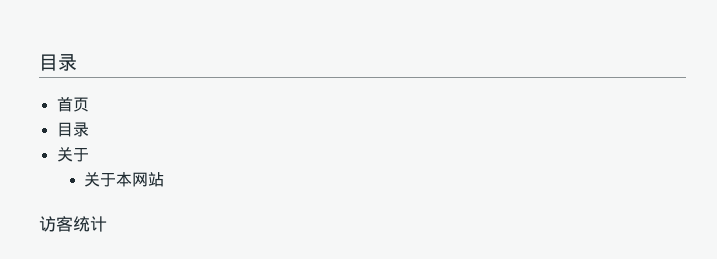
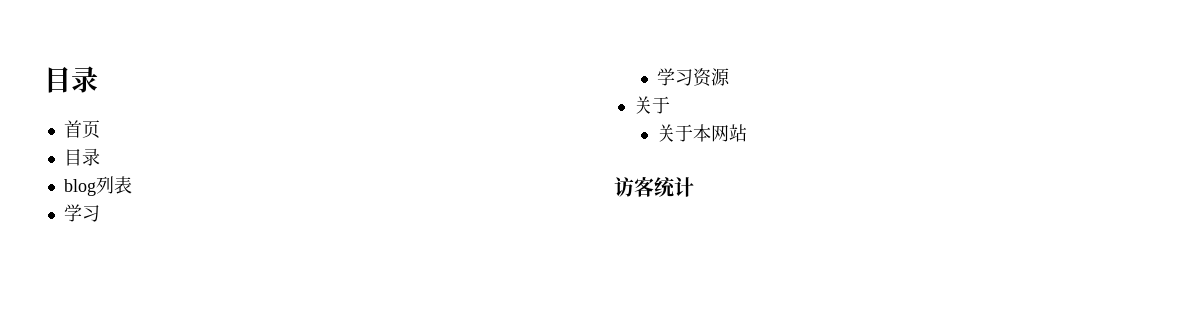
+ blog列表
+ 学习
+ 学习资源

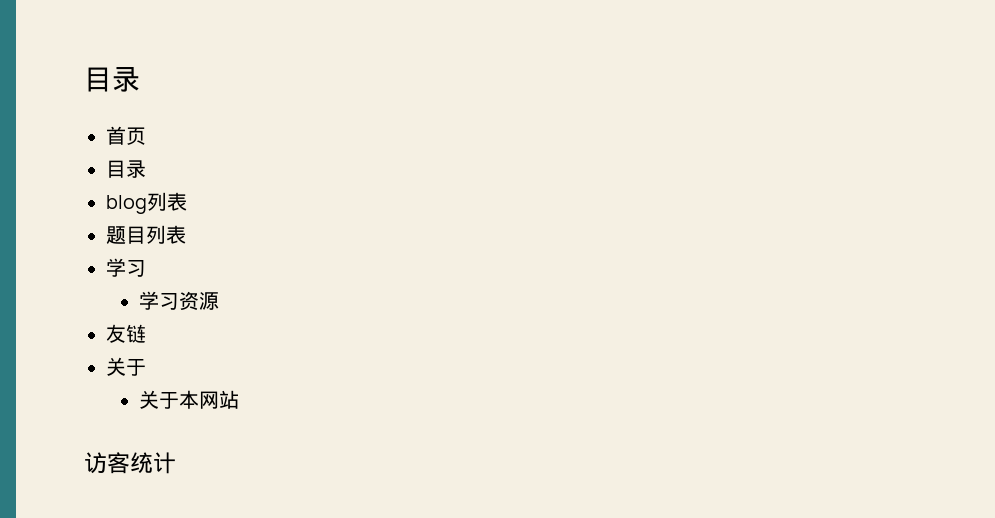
+ 题目列表
+ 友链

